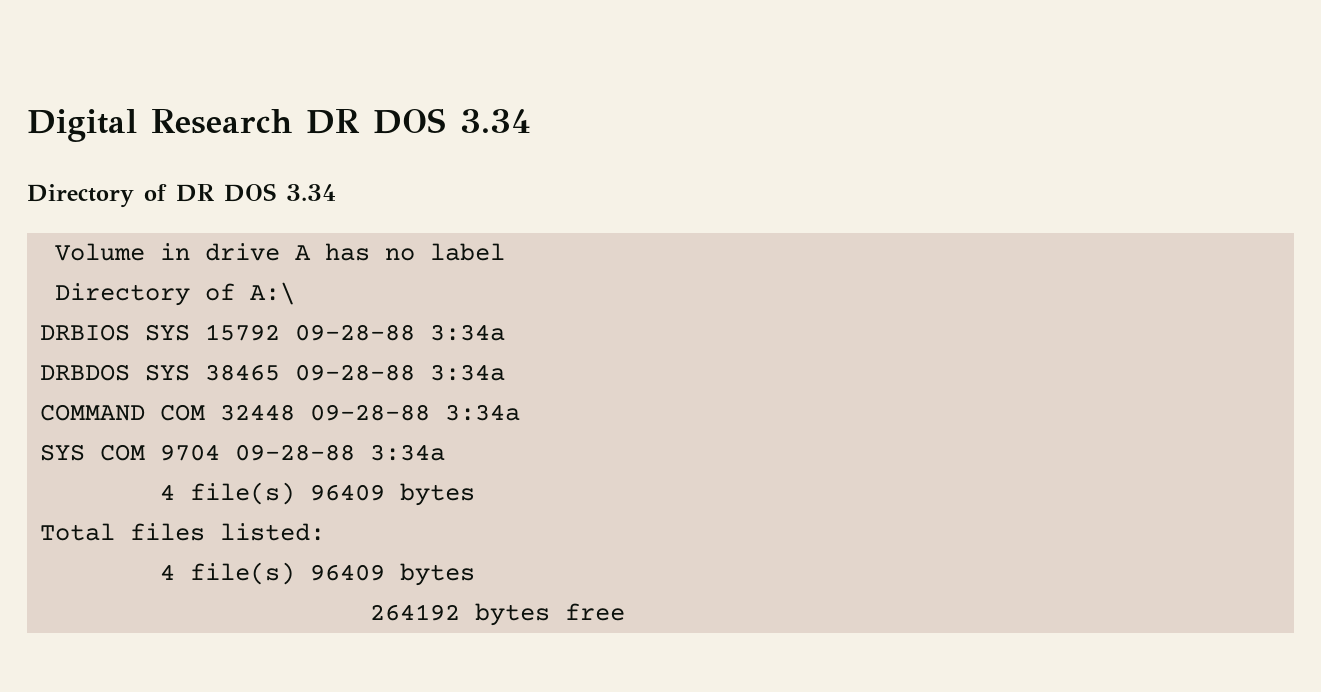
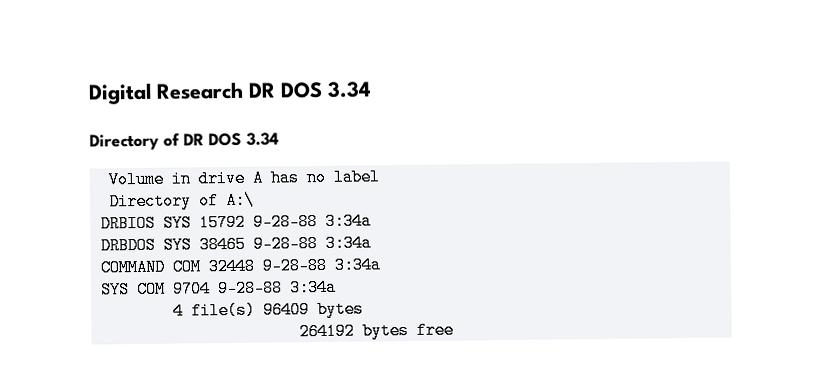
- DRBIOS SYS 15792 09-28-88 3:34a
+ DRBIOS SYS 15792 9-28-88 3:34a
- DRBDOS SYS 38465 09-28-88 3:34a
+ DRBDOS SYS 38465 9-28-88 3:34a
- COMMAND COM 32448 09-28-88 3:34a
+ COMMAND COM 32448 9-28-88 3:34a
- SYS COM 9704 09-28-88 3:34a
+ SYS COM 9704 9-28-88 3:34a
- Total files listed:
- 4 file(s) 96409 bytes

